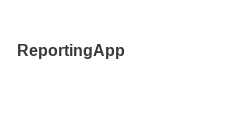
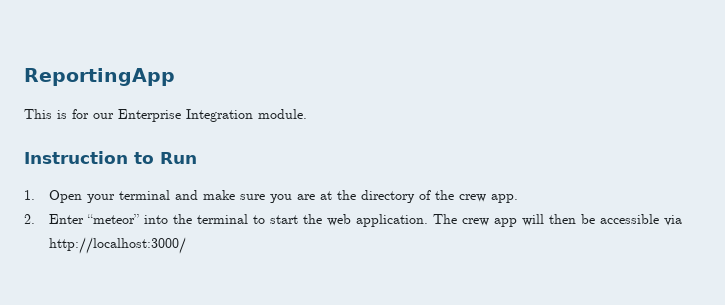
+ This is for our Enterprise Integration module.
+ Instruction to Run
+ 1. Open your terminal and make sure you are at the directory of the crew app.
+ 2. Enter “meteor” into the terminal to start the web application. The crew app will then be accessible via http://localhost:3000/

